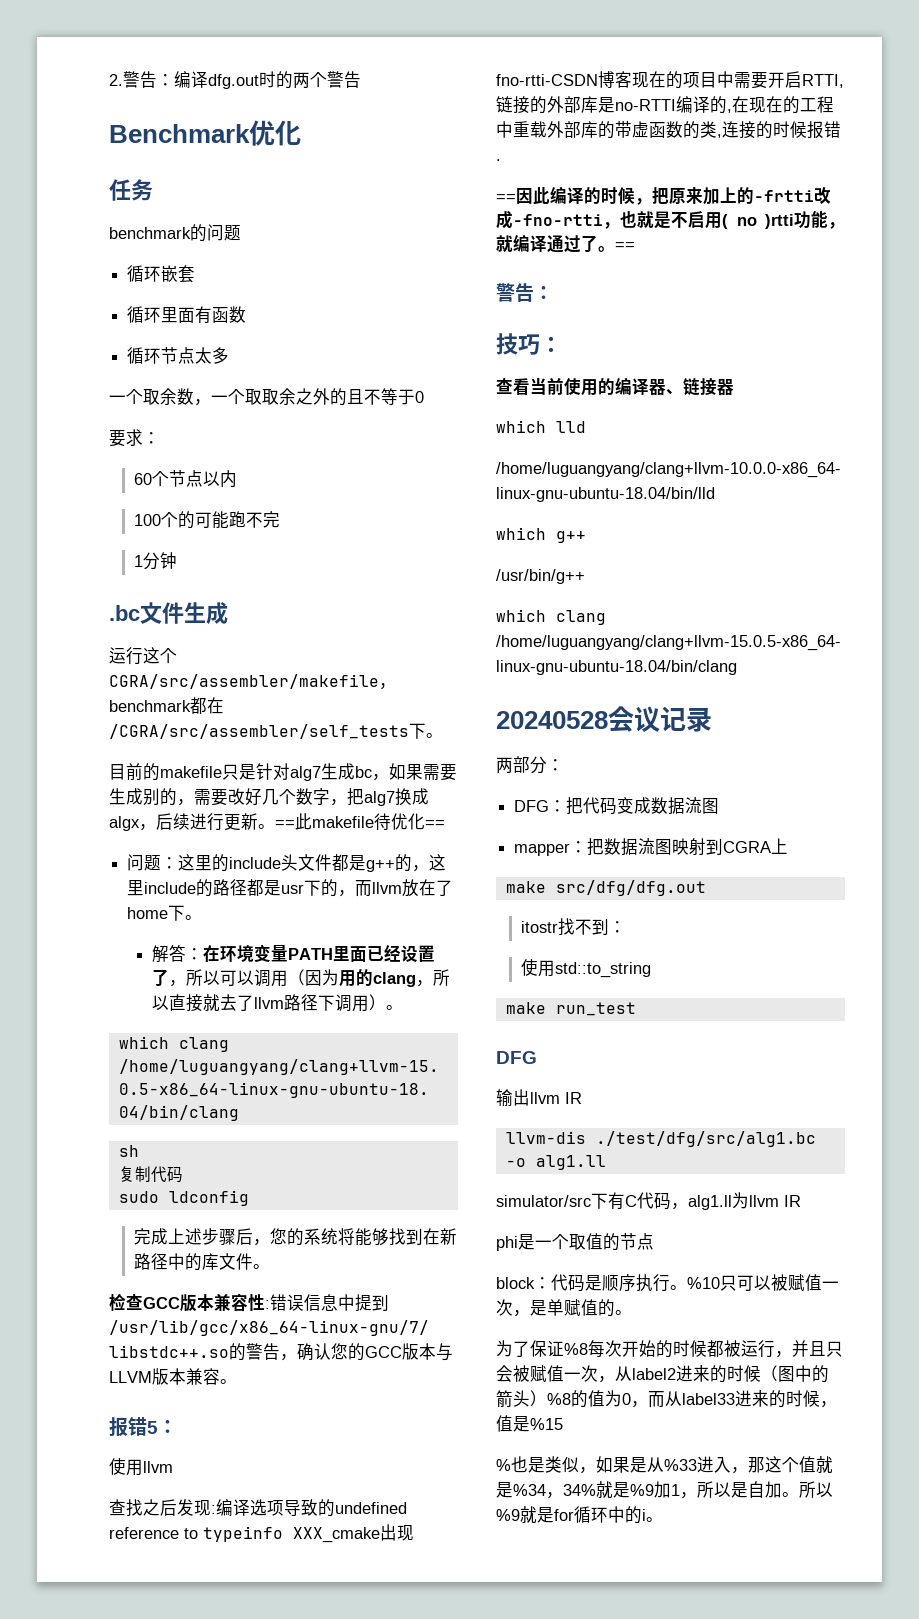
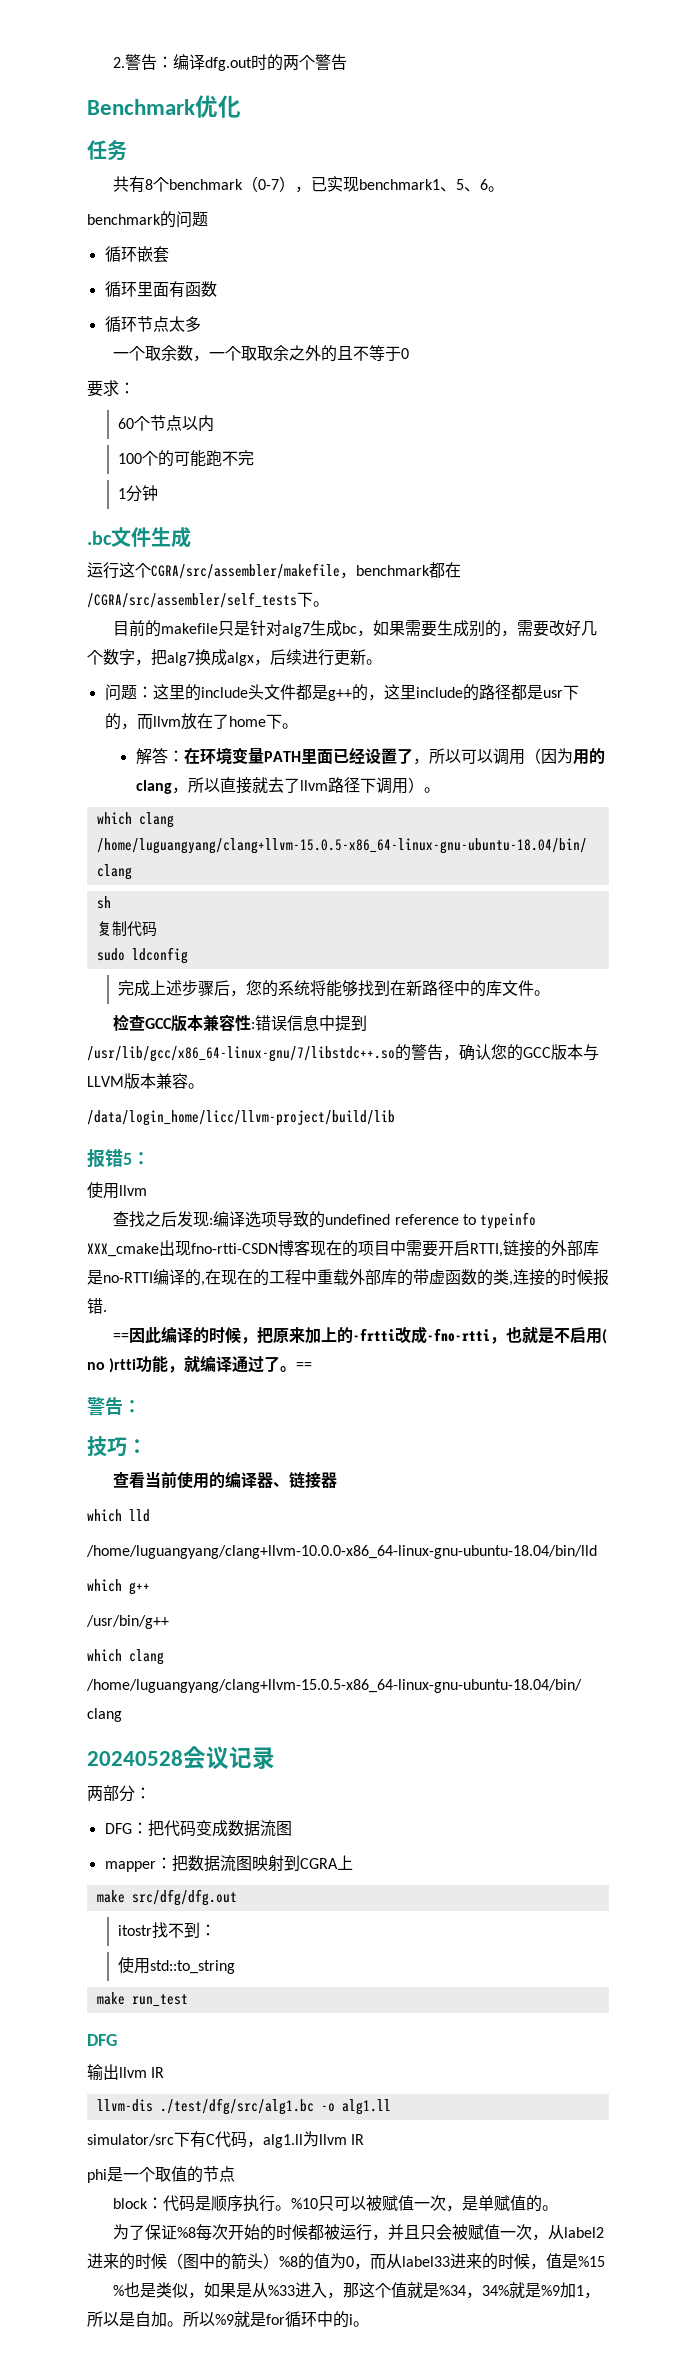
+ 共有8个benchmark（0-7），已实现benchmark1、5、6。
- ==此makefile待优化==
+ /data/login_home/licc/llvm-project/build/lib

